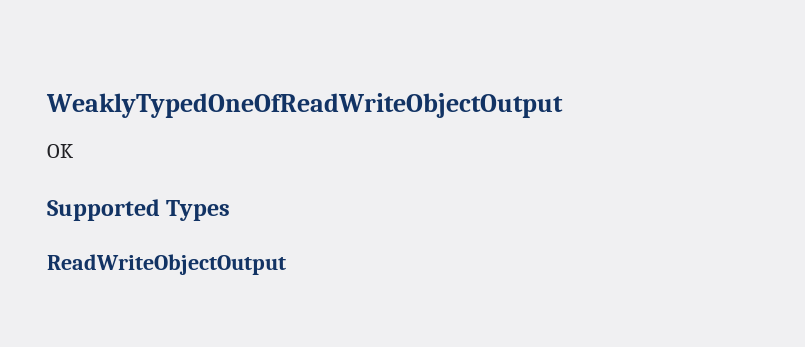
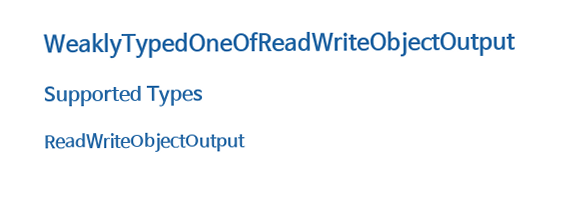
- OK

